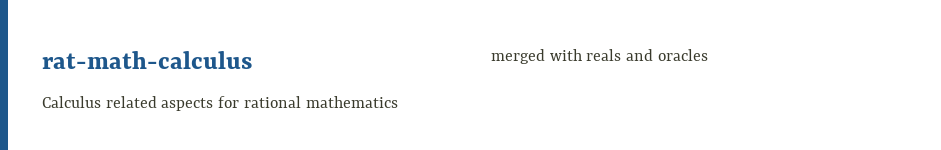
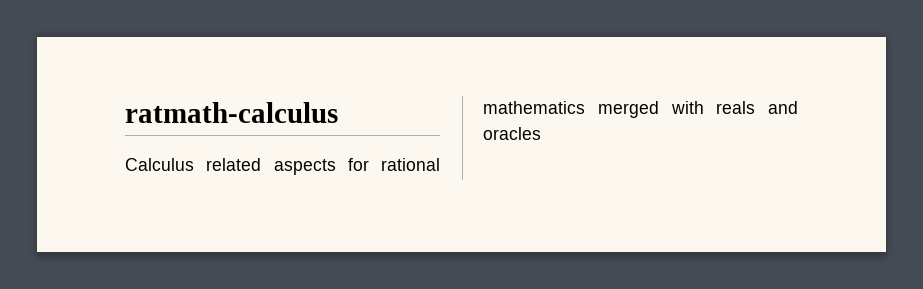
- rat-math-calculus
+ ratmath-calculus

